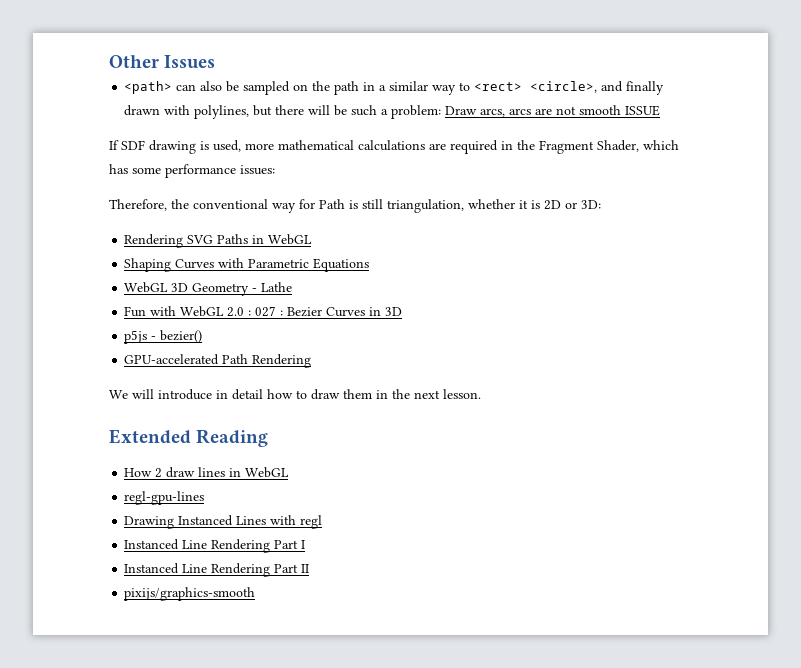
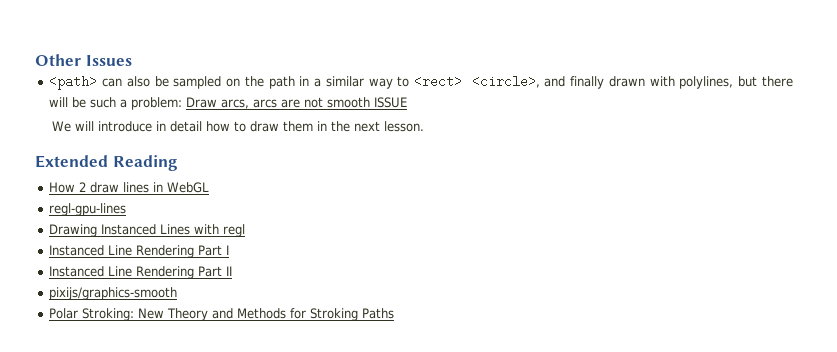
- If SDF drawing is used, more mathematical calculations are required in the Fragment Shader, which has some performance issues:
- Therefore, the conventional way for Path is still triangulation, whether it is 2D or 3D:
- Rendering SVG Paths in WebGL
- Shaping Curves with Parametric Equations
- WebGL 3D Geometry - Lathe
- Fun with WebGL 2.0 : 027 : Bezier Curves in 3D
- p5js - bezier()
- GPU-accelerated Path Rendering
+ Polar Stroking: New Theory and Methods for Stroking Paths

